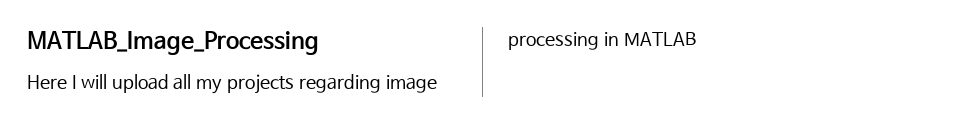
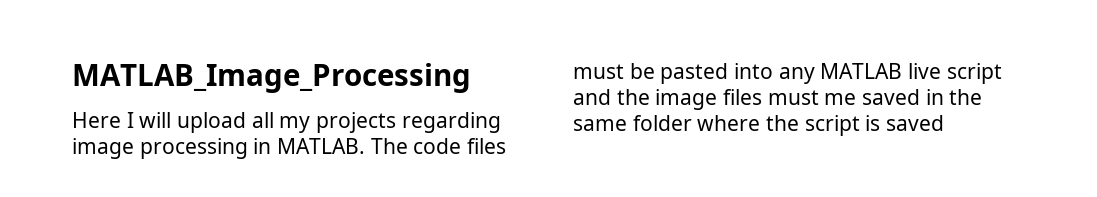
- Here I will upload all my projects regarding image processing in MATLAB
+ Here I will upload all my projects regarding image processing in MATLAB. The code files must be pasted into any MATLAB live script and the image files must me saved in the same folder where the script is saved

